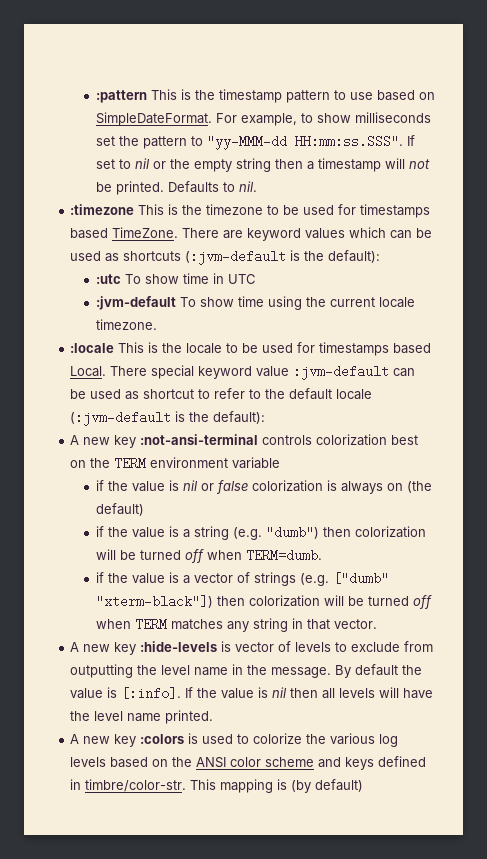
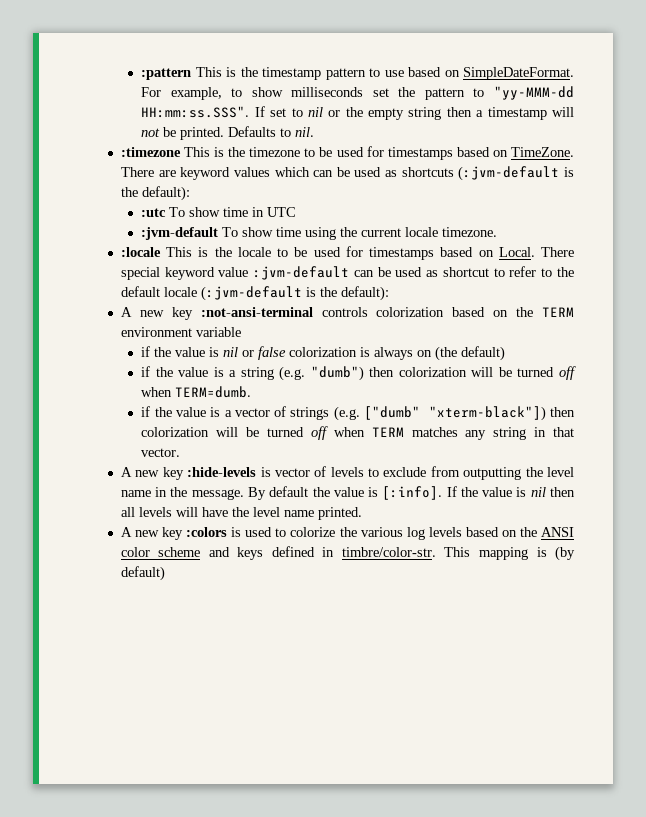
- :timezone This is the timezone to be used for timestamps based TimeZone.
+ :timezone This is the timezone to be used for timestamps based on TimeZone.
- :locale This is the locale to be used for timestamps based Local.
+ :locale This is the locale to be used for timestamps based on Local.
- A new key :not-ansi-terminal controls colorization best on the TERM environment variable
+ A new key :not-ansi-terminal controls colorization based on the TERM environment variable

